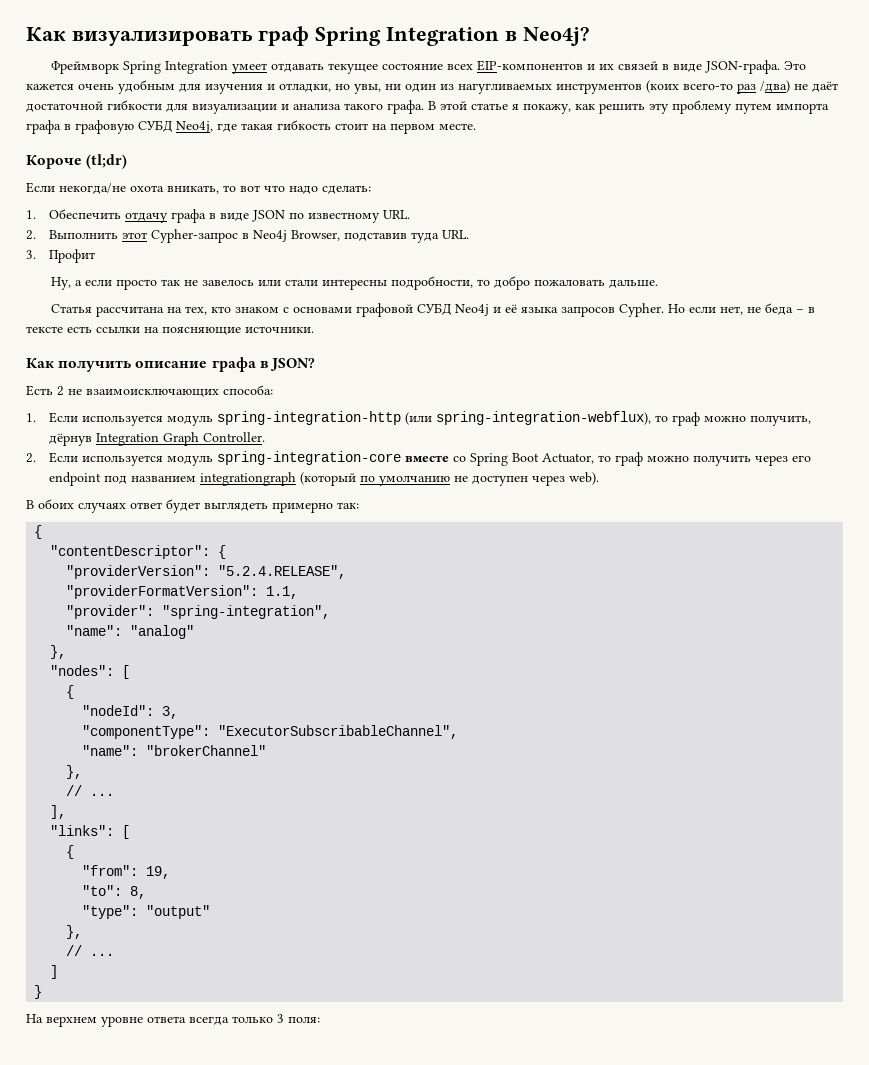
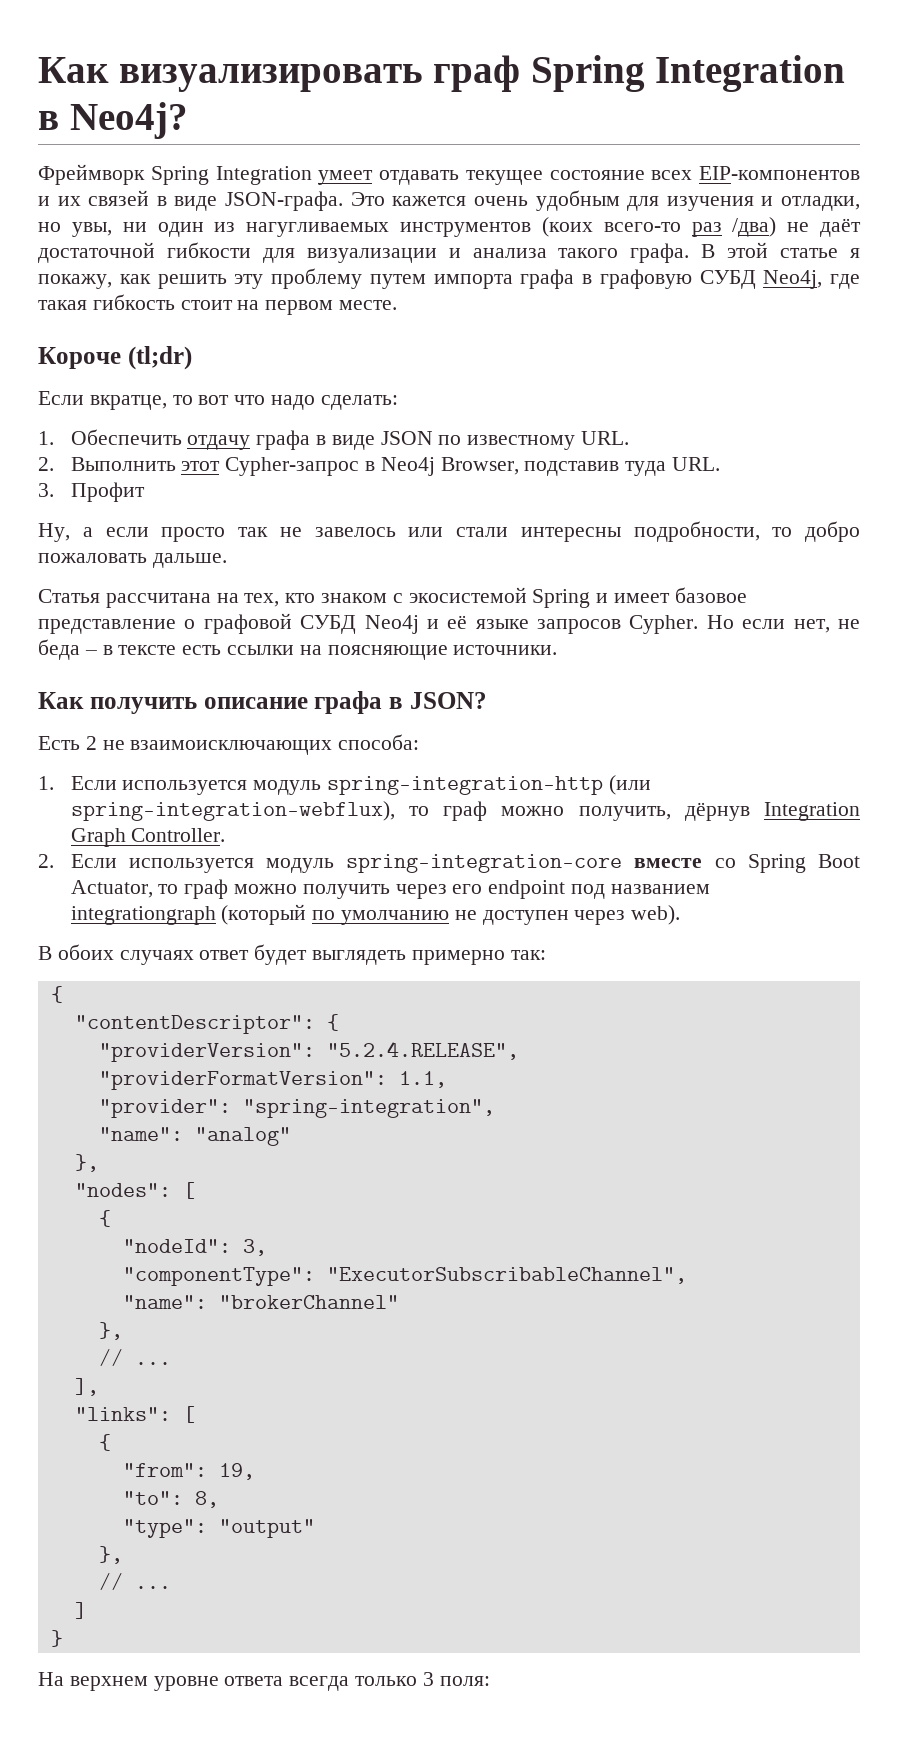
- Если некогда/не охота вникать, то вот что надо сделать:
+ Если вкратце, то вот что надо сделать:
- Статья рассчитана на тех, кто знаком с основами графовой СУБД Neo4j и её языка запросов Cypher.
+ Статья рассчитана на тех, кто знаком с экосистемой Spring и имеет базовое представление о графовой СУБД Neo4j и её языке запросов Cypher.

